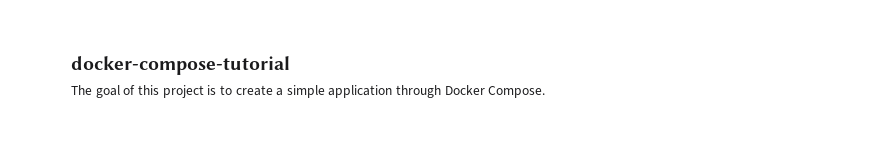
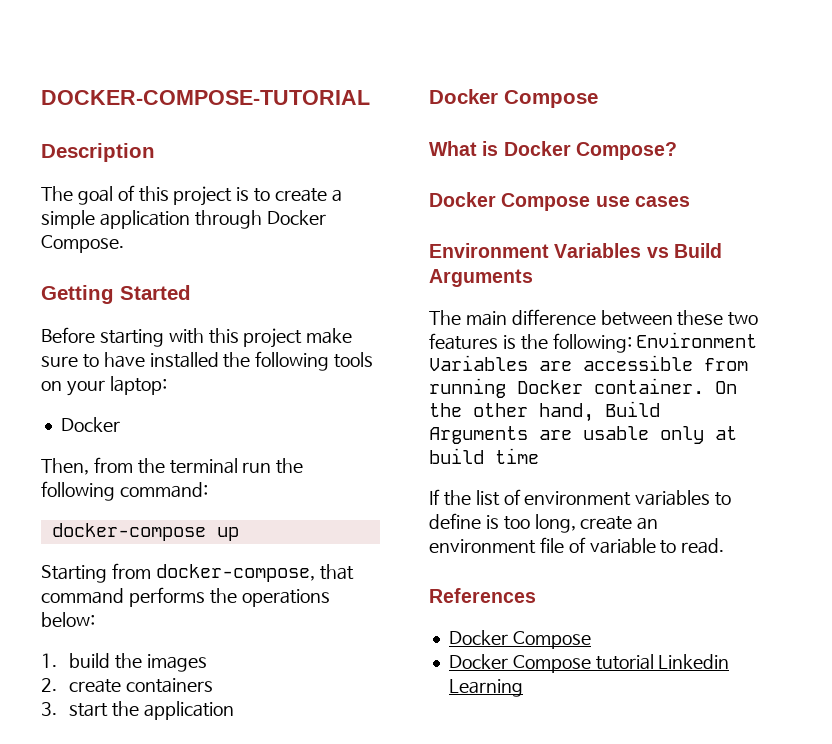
- docker-compose-tutorial
+ DOCKER-COMPOSE-TUTORIAL
+ Description
+ Getting Started
+ Before starting with this project make sure to have installed the following tools on your laptop:
+ Docker
+ Then, from the terminal run the following command:
+ docker-compose up
+ Starting from docker-compose, that command performs the operations below:
+ 1. build the images
+ 2. create containers
+ 3. start the application
+ Docker Compose
+ What is Docker Compose?
+ Docker Compose use cases
+ Environment Variables vs Build Arguments
+ The main difference between these two features is the following: Environment Variables are accessible from running Docker container. On the other hand, Build Arguments are usable only at build time
+ If the list of environment variables to define is too long, create an environment file of variable to read.
+ References
+ Docker Compose
+ Docker Compose tutorial Linkedin Learning

